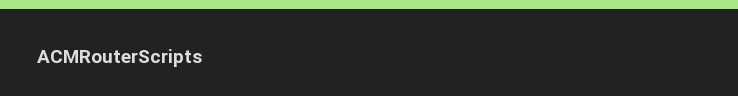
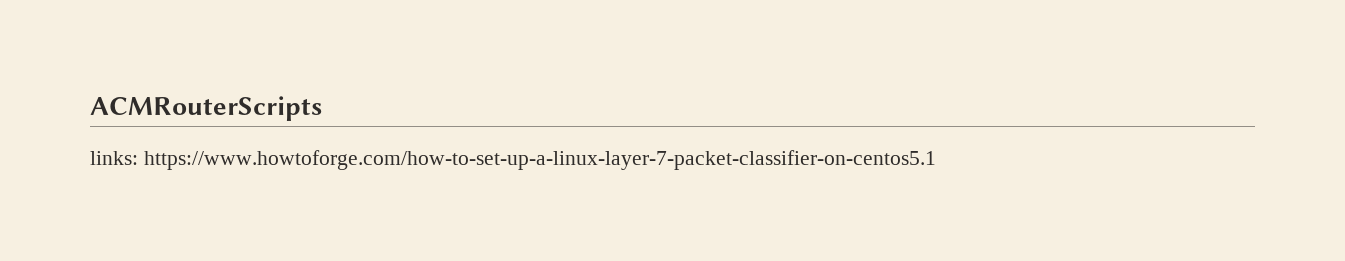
+ links: https://www.howtoforge.com/how-to-set-up-a-linux-layer-7-packet-classifier-on-centos5.1

